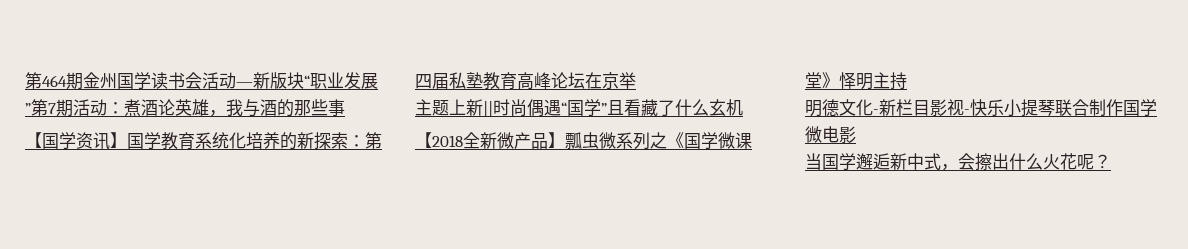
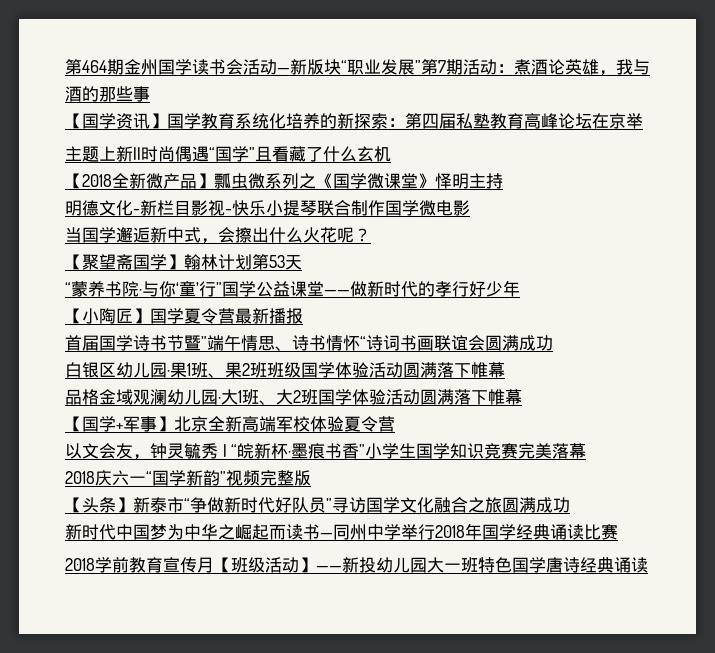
+ 【聚望斋国学】翰林计划第53天
+ “蒙养书院·与你‘童’行”国学公益课堂——做新时代的孝行好少年
+ 【小陶匠】国学夏令营最新播报
+ 首届国学诗书节暨”端午情思、诗书情怀“诗词书画联谊会圆满成功
+ 白银区幼儿园·果1班、果2班班级国学体验活动圆满落下帷幕
+ 品格金域观澜幼儿园·大1班、大2班国学体验活动圆满落下帷幕
+ 【国学+军事】北京全新高端军校体验夏令营
+ 以文会友，钟灵毓秀 | “皖新杯·墨痕书香”小学生国学知识竞赛完美落幕
+ 2018庆六一“国学新韵”视频完整版
+ 【头条】新泰市“争做新时代好队员”寻访国学文化融合之旅圆满成功
+ 新时代中国梦为中华之崛起而读书—同州中学举行2018年国学经典诵读比赛
+ 2018学前教育宣传月【班级活动】——新投幼儿园大一班特色国学唐诗经典诵读

